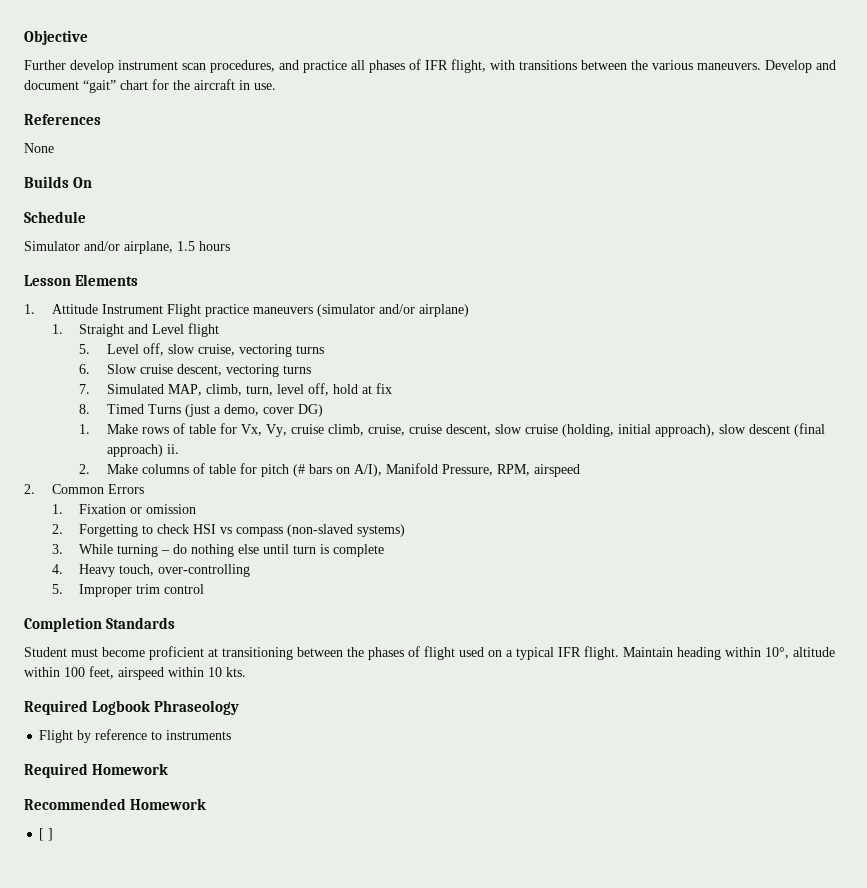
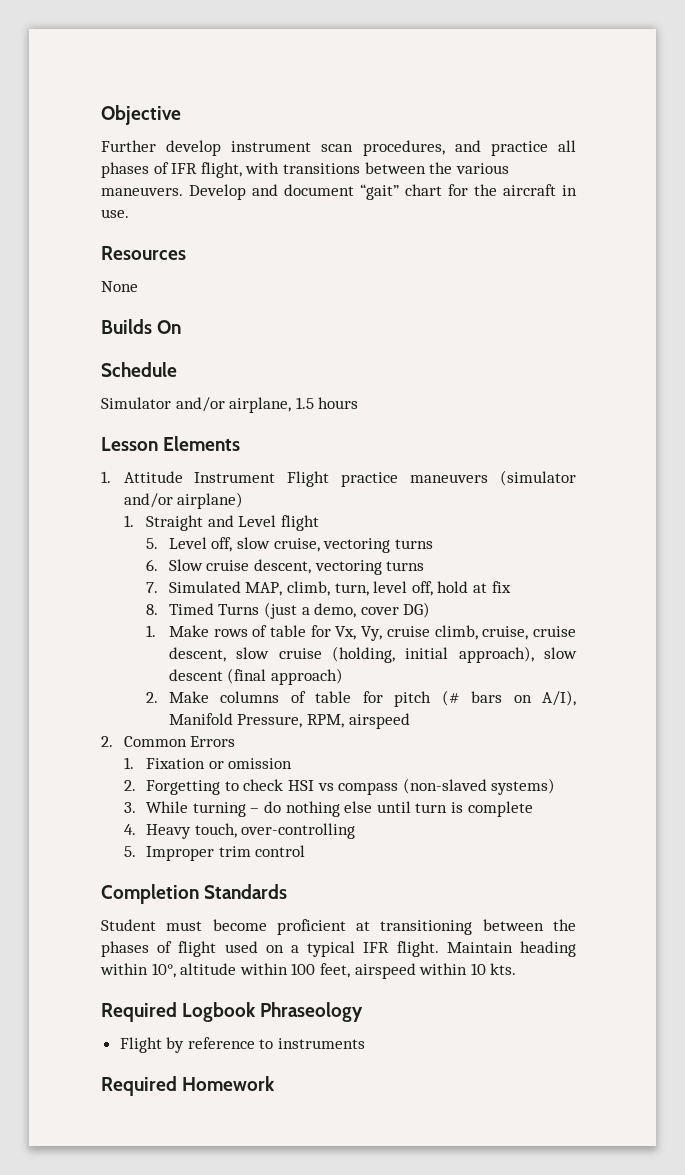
- References
+ Resources
- 1. Make rows of table for Vx, Vy, cruise climb, cruise, cruise descent, slow cruise (holding, initial approach), slow descent (final approach) ii.
+ 1. Make rows of table for Vx, Vy, cruise climb, cruise, cruise descent, slow cruise (holding, initial approach), slow descent (final approach)
- Recommended Homework
- [ ]

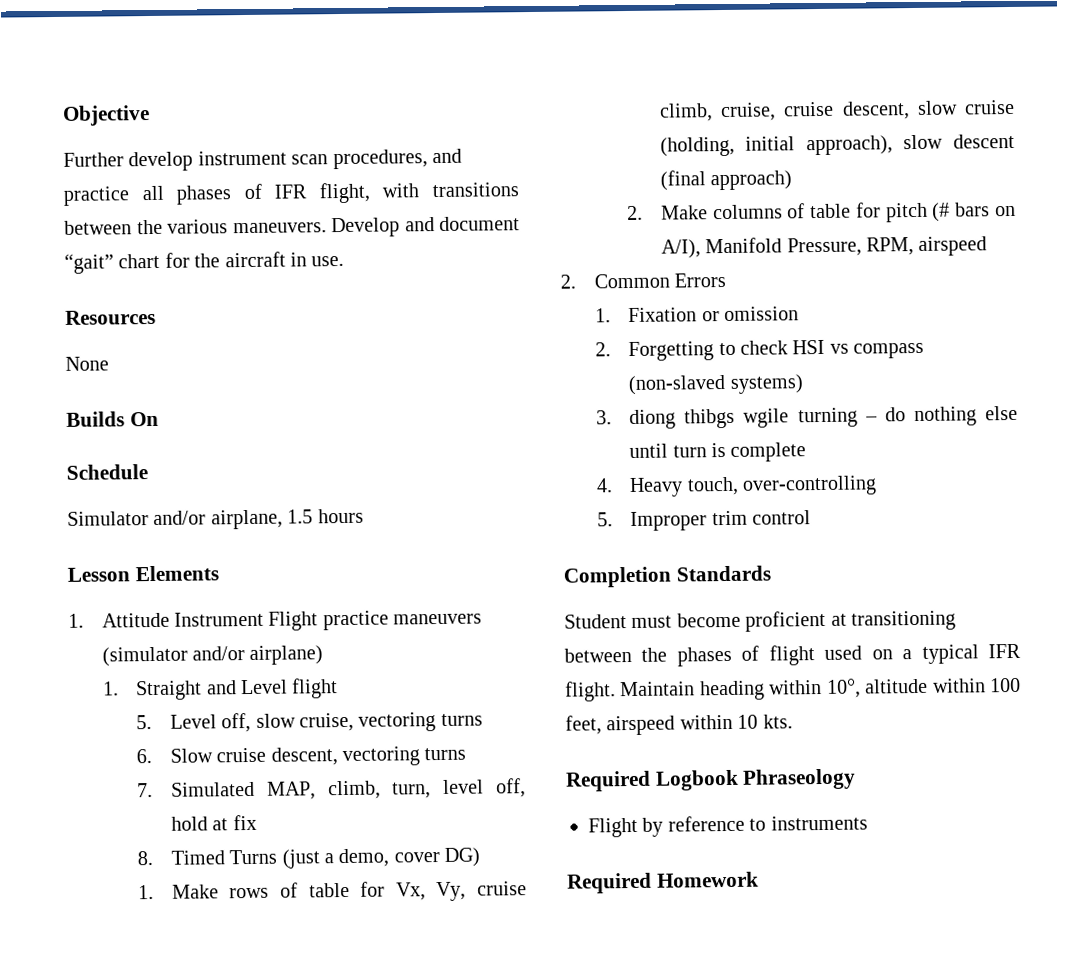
- 3. While turning – do nothing else until turn is complete
+ 3. diong thibgs wgile turning – do nothing else until turn is complete

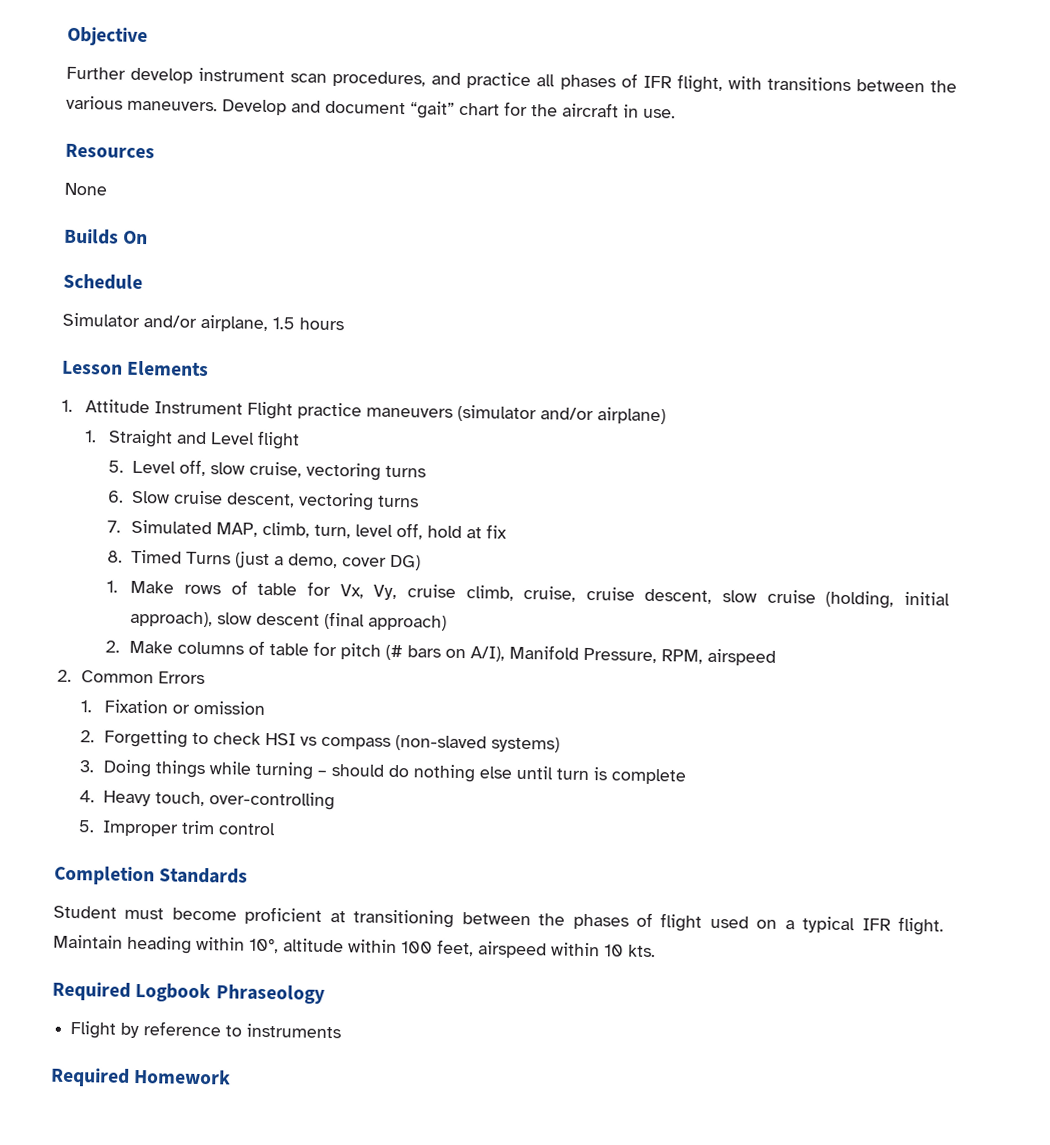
- 3. diong thibgs wgile turning – do nothing else until turn is complete
+ 3. Doing things while turning – should do nothing else until turn is complete

